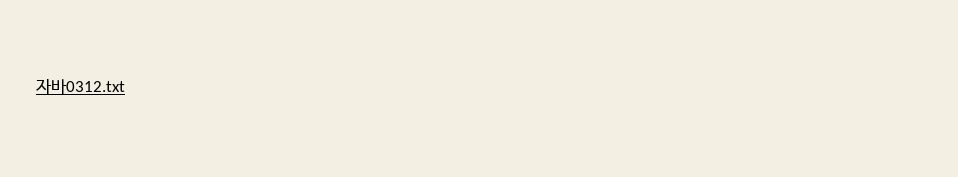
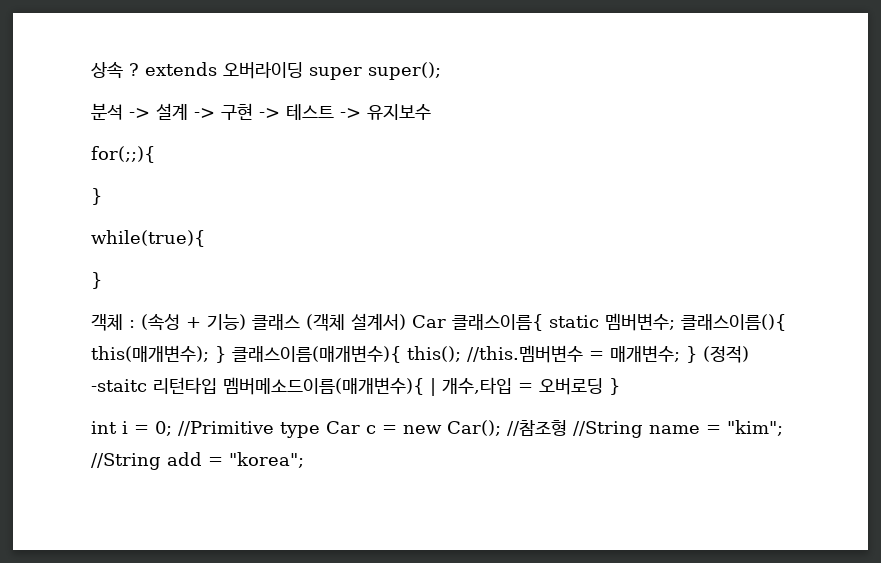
- 자바0312.txt
+ 상속 ? extends 오버라이딩 super super();
+ 분석 -> 설계 -> 구현 -> 테스트 -> 유지보수
+ for(;;){
+ }
+ while(true){
+ }
+ 객체 : (속성 + 기능) 클래스 (객체 설계서) Car 클래스이름{ static 멤버변수; 클래스이름(){ this(매개변수); } 클래스이름(매개변수){ this(); //this.멤버변수 = 매개변수; } (정적) -staitc 리턴타입 멤버메소드이름(매개변수){ | 개수,타입 = 오버로딩 }
+ int i = 0; //Primitive type Car c = new Car(); //참조형 //String name = "kim"; //String add = "korea";

